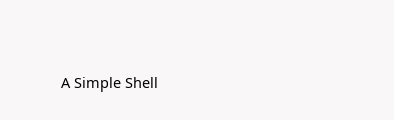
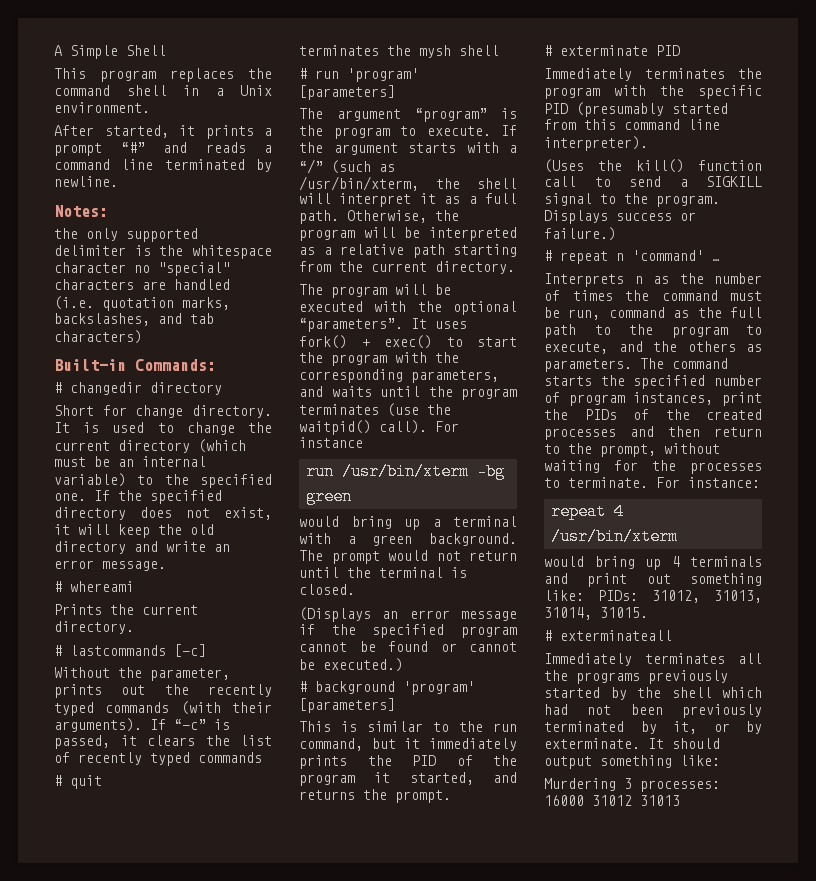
+ This program replaces the command shell in a Unix environment.
+ After started, it prints a prompt “#” and reads a command line terminated by newline.
+ Notes:
+ the only supported delimiter is the whitespace character no "special" characters are handled (i.e. quotation marks, backslashes, and tab characters)
+ Built-in Commands:
+ # changedir directory
+ Short for change directory. It is used to change the current directory (which must be an internal variable) to the specified one. If the specified directory does not exist, it will keep the old directory and write an error message.
+ # whereami
+ Prints the current directory.
+ # lastcommands [-c]
+ Without the parameter, prints out the recently typed commands (with their arguments). If “-c” is passed, it clears the list of recently typed commands
+ # quit
+ terminates the mysh shell
+ # run 'program' [parameters]
+ The argument “program” is the program to execute. If the argument starts with a “/” (such as /usr/bin/xterm, the shell will interpret it as a full path. Otherwise, the program will be interpreted as a relative path starting from the current directory.
+ The program will be executed with the optional “parameters”. It uses fork() + exec() to start the program with the corresponding parameters, and waits until the program terminates (use the waitpid() call). For instance
+ run /usr/bin/xterm –bg green
+ would bring up a terminal with a green background. The prompt would not return until the terminal is closed.
+ (Displays an error message if the specified program cannot be found or cannot be executed.)
+ # background 'program' [parameters]
+ This is similar to the run command, but it immediately prints the PID of the program it started, and returns the prompt.
+ # exterminate PID
+ Immediately terminates the program with the specific PID (presumably started from this command line interpreter).
+ (Uses the kill() function call to send a SIGKILL signal to the program. Displays success or failure.)
+ # repeat n 'command' …
+ Interprets n as the number of times the command must be run, command as the full path to the program to execute, and the others as parameters. The command starts the specified number of program instances, print the PIDs of the created processes and then return to the prompt, without waiting for the processes to terminate. For instance:
+ repeat 4 /usr/bin/xterm
+ would bring up 4 terminals and print out something like: PIDs: 31012, 31013, 31014, 31015.
+ # exterminateall
+ Immediately terminates all the programs previously started by the shell which had not been previously terminated by it, or by exterminate. It should output something like:
+ Murdering 3 processes: 16000 31012 31013

